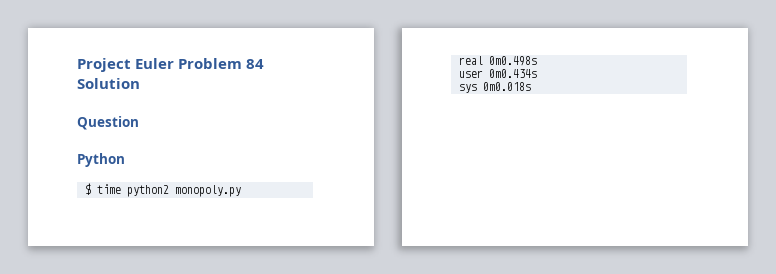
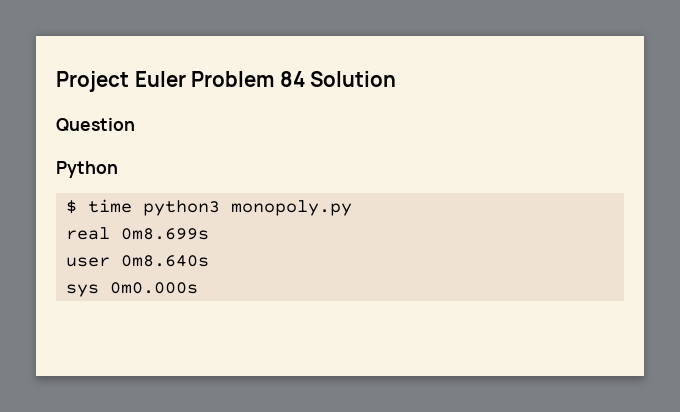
- $ time python2 monopoly.py
+ $ time python3 monopoly.py
- real 0m0.498s
+ real 0m8.699s
- user 0m0.434s
+ user 0m8.640s
- sys 0m0.018s
+ sys 0m0.000s

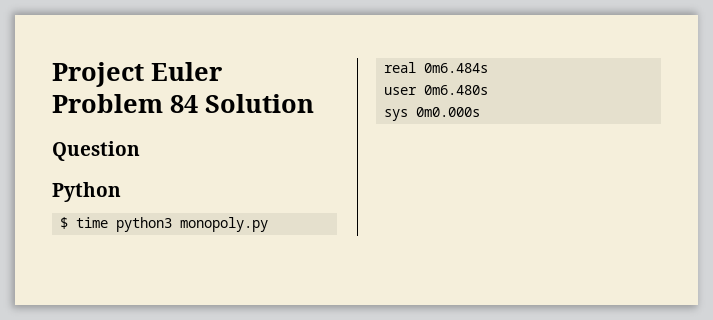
- real 0m8.699s
+ real 0m6.484s
- user 0m8.640s
+ user 0m6.480s

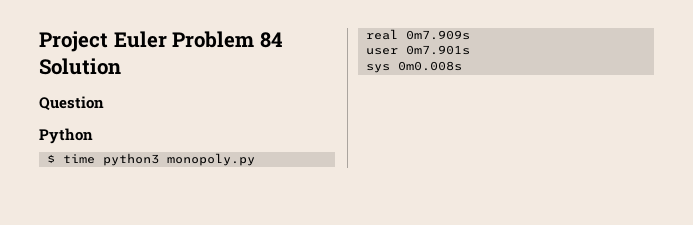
- real 0m6.484s
+ real 0m7.909s
- user 0m6.480s
+ user 0m7.901s
- sys 0m0.000s
+ sys 0m0.008s

